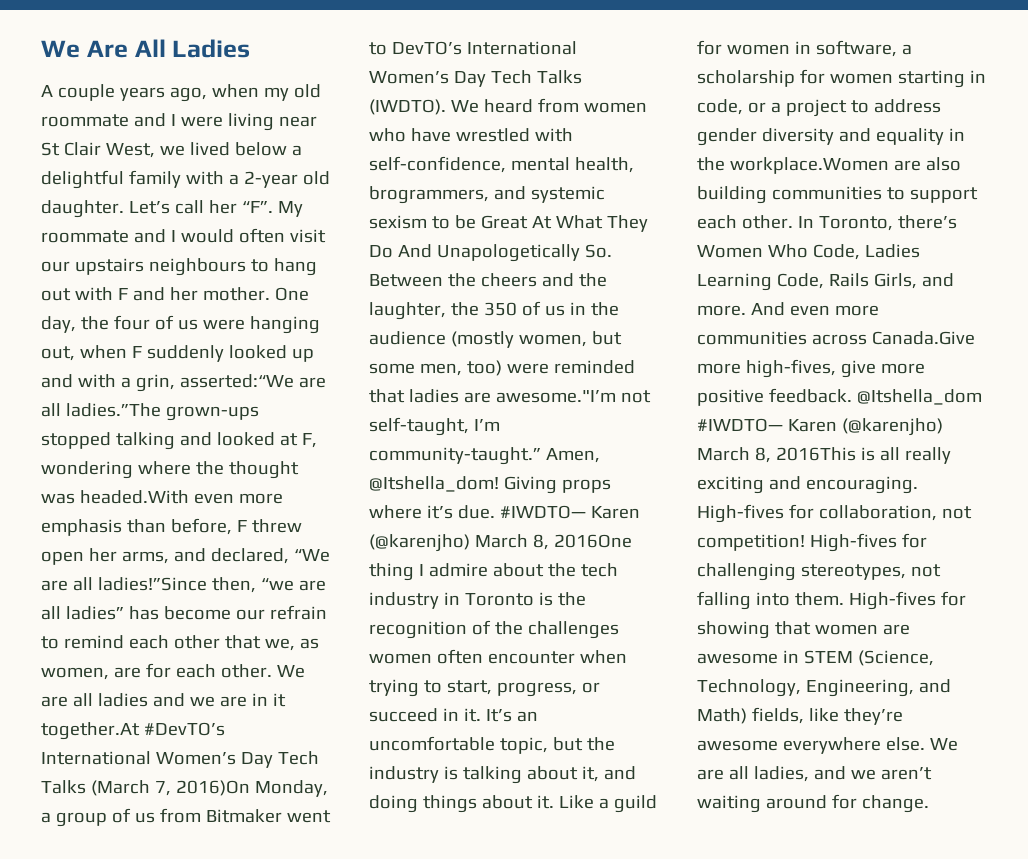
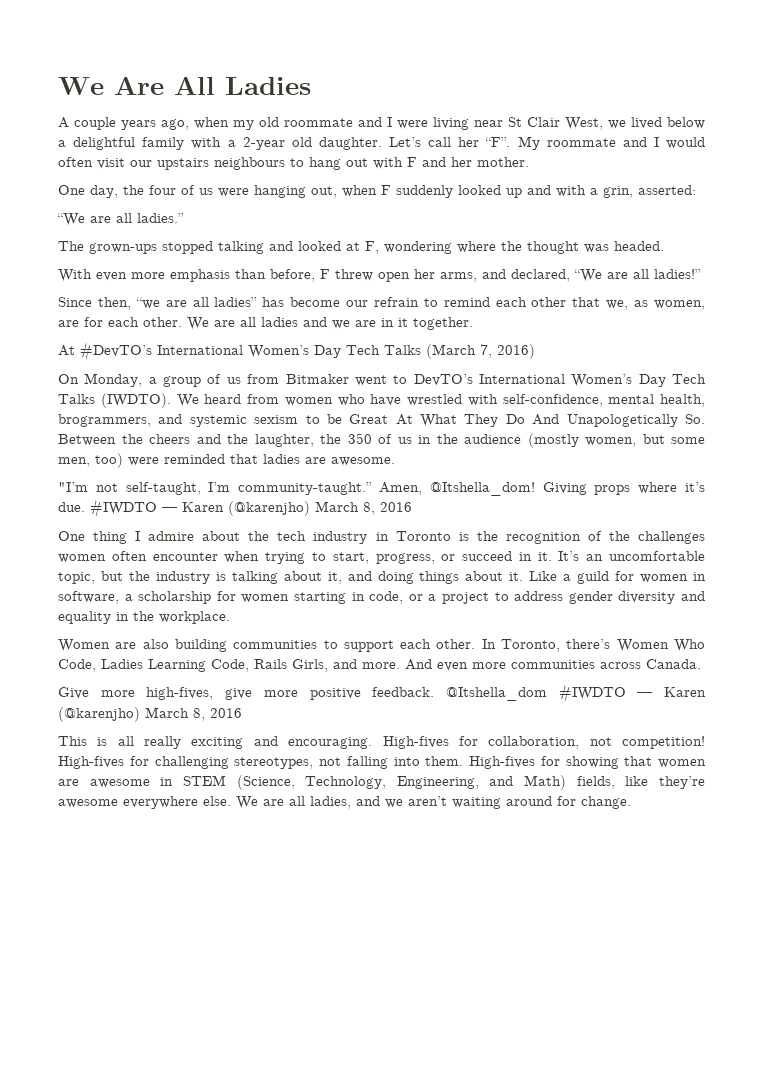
- Let’s call her “F”. My roommate and I would often visit our upstairs neighbours to hang out with F and her mother. One day, the four of us were hanging out, when F suddenly looked up and with a grin, asserted:“We are all ladies.”The grown-ups stopped talking and looked at F, wondering where the thought was headed.With even more emphasis than before, F threw open her arms, and declared, “We are all ladies!”Since then, “we are all ladies” has become our refrain to remind each other that we, as women, are for each other.
+ Let’s call her “F”. My roommate and I would often visit our upstairs neighbours to hang out with F and her mother.
+ One day, the four of us were hanging out, when F suddenly looked up and with a grin, asserted:
+ “We are all ladies.”
+ The grown-ups stopped talking and looked at F, wondering where the thought was headed.
+ With even more emphasis than before, F threw open her arms, and declared, “We are all ladies!”
+ Since then, “we are all ladies” has become our refrain to remind each other that we, as women, are for each other.
- We are all ladies and we are in it together.At #DevTO’s International Women’s Day Tech Talks (March 7, 2016)On Monday, a group of us from Bitmaker went to DevTO’s International Women’s Day Tech Talks (IWDTO).
+ We are all ladies and we are in it together.
+ At #DevTO’s International Women’s Day Tech Talks (March 7, 2016)
+ On Monday, a group of us from Bitmaker went to DevTO’s International Women’s Day Tech Talks (IWDTO).
- We heard from women who have wrestled with self-confidence, mental health, brogrammers, and systemic sexism to be Great At What They Do And Unapologetically So. Between the cheers and the laughter, the 350 of us in the audience (mostly women, but some men, too) were reminded that ladies are awesome."I’m not self-taught, I’m community-taught.”
+ We heard from women who have wrestled with self-confidence, mental health, brogrammers, and systemic sexism to be Great At What They Do And Unapologetically So. Between the cheers and the laughter, the 350 of us in the audience (mostly women, but some men, too) were reminded that ladies are awesome.
+ "I’m not self-taught, I’m community-taught.”
- Giving props where it’s due. #IWDTO— Karen (@karenjho) March 8, 2016One thing I admire about the tech industry in Toronto is the recognition of the challenges women often encounter when trying to start, progress, or succeed in it.
+ Giving props where it’s due. #IWDTO — Karen (@karenjho) March 8, 2016
+ One thing I admire about the tech industry in Toronto is the recognition of the challenges women often encounter when trying to start, progress, or succeed in it.
- Like a guild for women in software, a scholarship for women starting in code, or a project to address gender diversity and equality in the workplace.Women are also building communities to support each other.
+ Like a guild for women in software, a scholarship for women starting in code, or a project to address gender diversity and equality in the workplace.
+ Women are also building communities to support each other.
- And even more communities across Canada.Give more high-fives, give more positive feedback.
+ And even more communities across Canada.
+ Give more high-fives, give more positive feedback.
- @Itshella_dom #IWDTO— Karen (@karenjho) March 8, 2016This is all really exciting and encouraging.
+ @Itshella_dom #IWDTO — Karen (@karenjho) March 8, 2016
+ This is all really exciting and encouraging.

